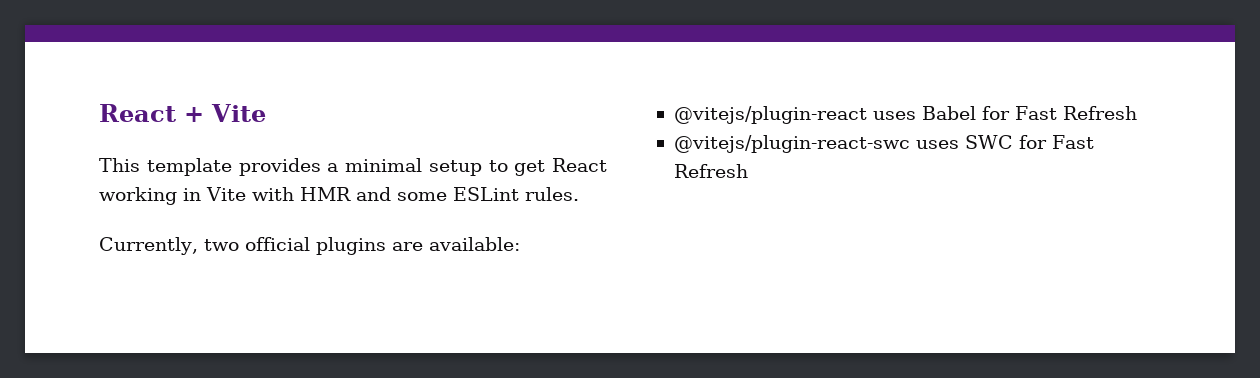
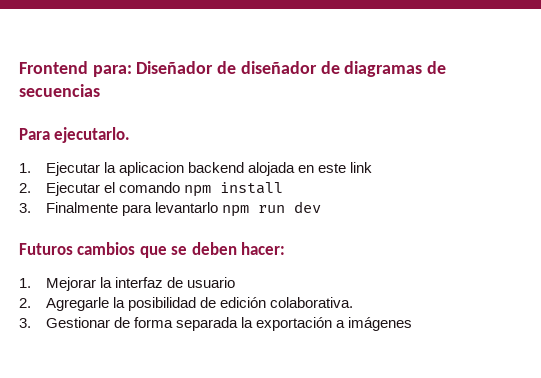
- React + Vite
- This template provides a minimal setup to get React working in Vite with HMR and some ESLint rules.
- Currently, two official plugins are available:
- @vitejs/plugin-react uses Babel for Fast Refresh
- @vitejs/plugin-react-swc uses SWC for Fast Refresh
+ Frontend para: Diseñador de diseñador de diagramas de secuencias
+ Para ejecutarlo.
+ 1. Ejecutar la aplicacion backend alojada en este link
+ 2. Ejecutar el comando npm install
+ 3. Finalmente para levantarlo npm run dev
+ Futuros cambios que se deben hacer:
+ 1. Mejorar la interfaz de usuario
+ 2. Agregarle la posibilidad de edición colaborativa.
+ 3. Gestionar de forma separada la exportación a imágenes

